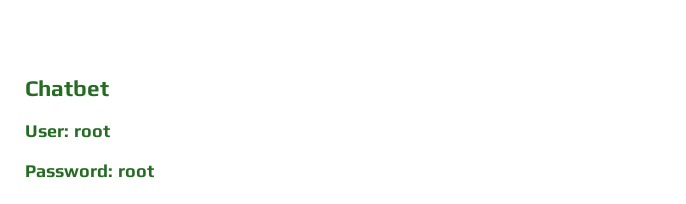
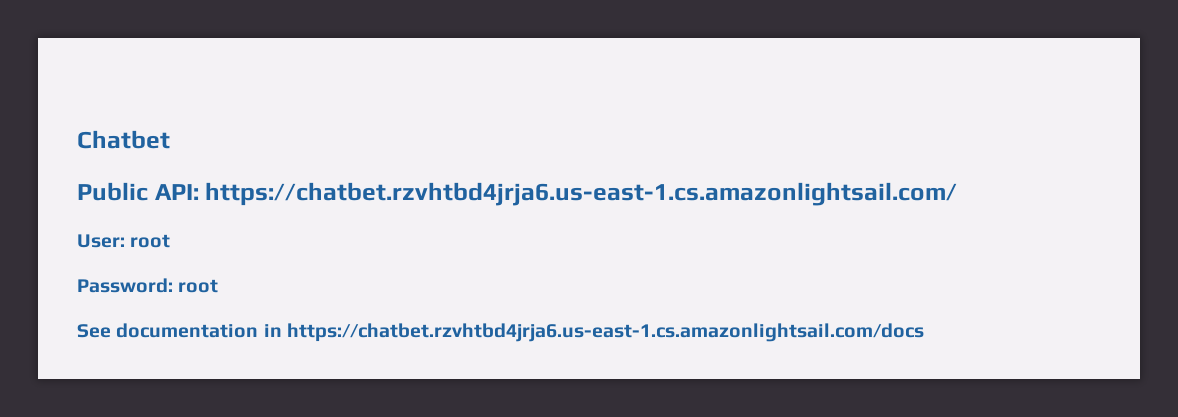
+ Public API: https://chatbet.rzvhtbd4jrja6.us-east-1.cs.amazonlightsail.com/
+ See documentation in https://chatbet.rzvhtbd4jrja6.us-east-1.cs.amazonlightsail.com/docs

